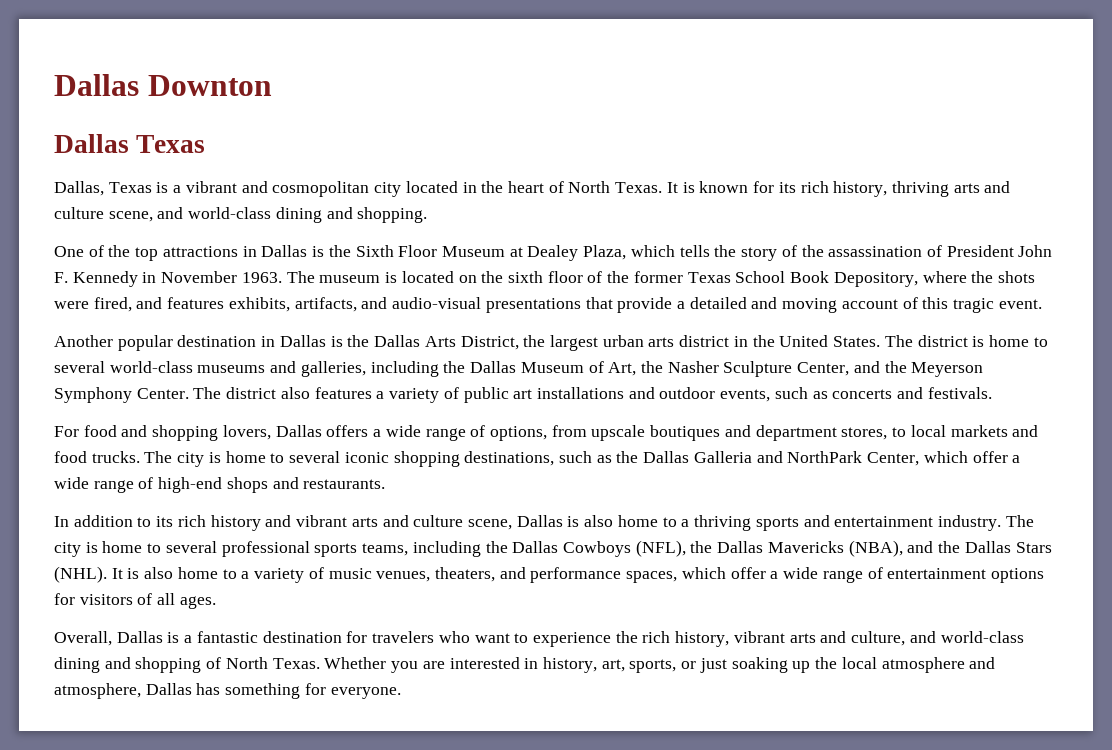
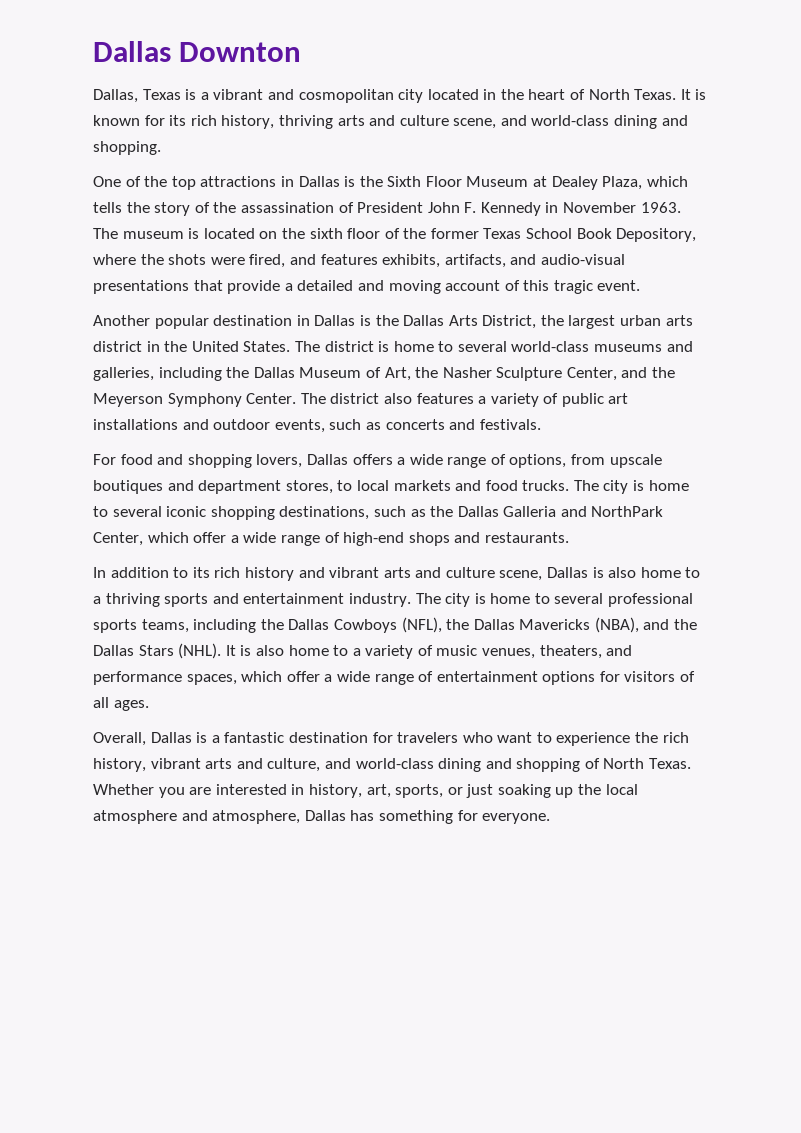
- Dallas Texas

